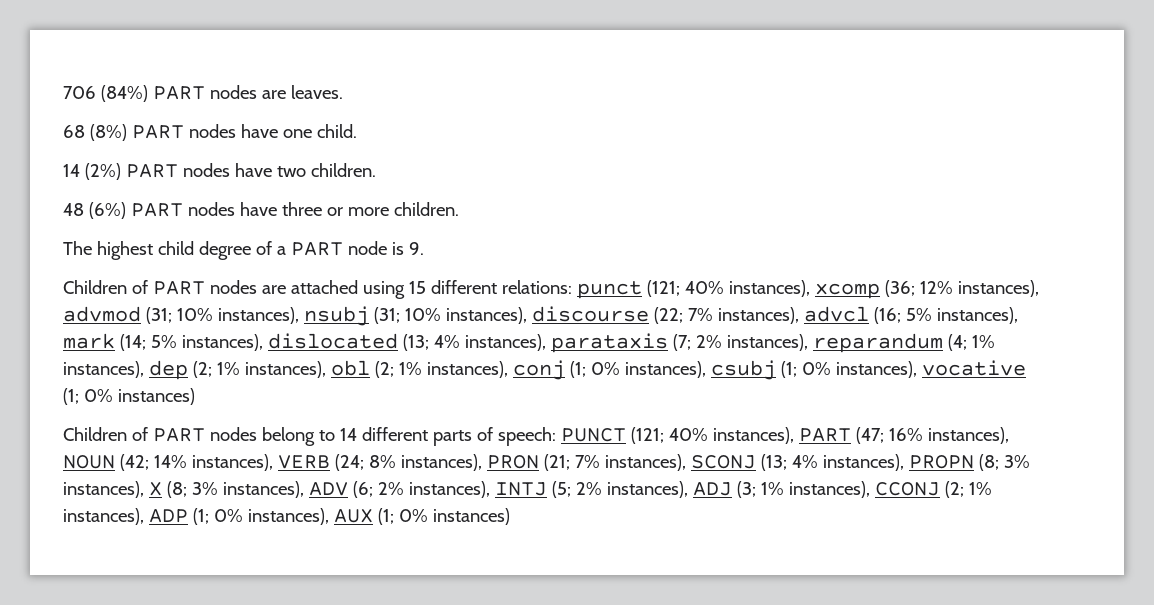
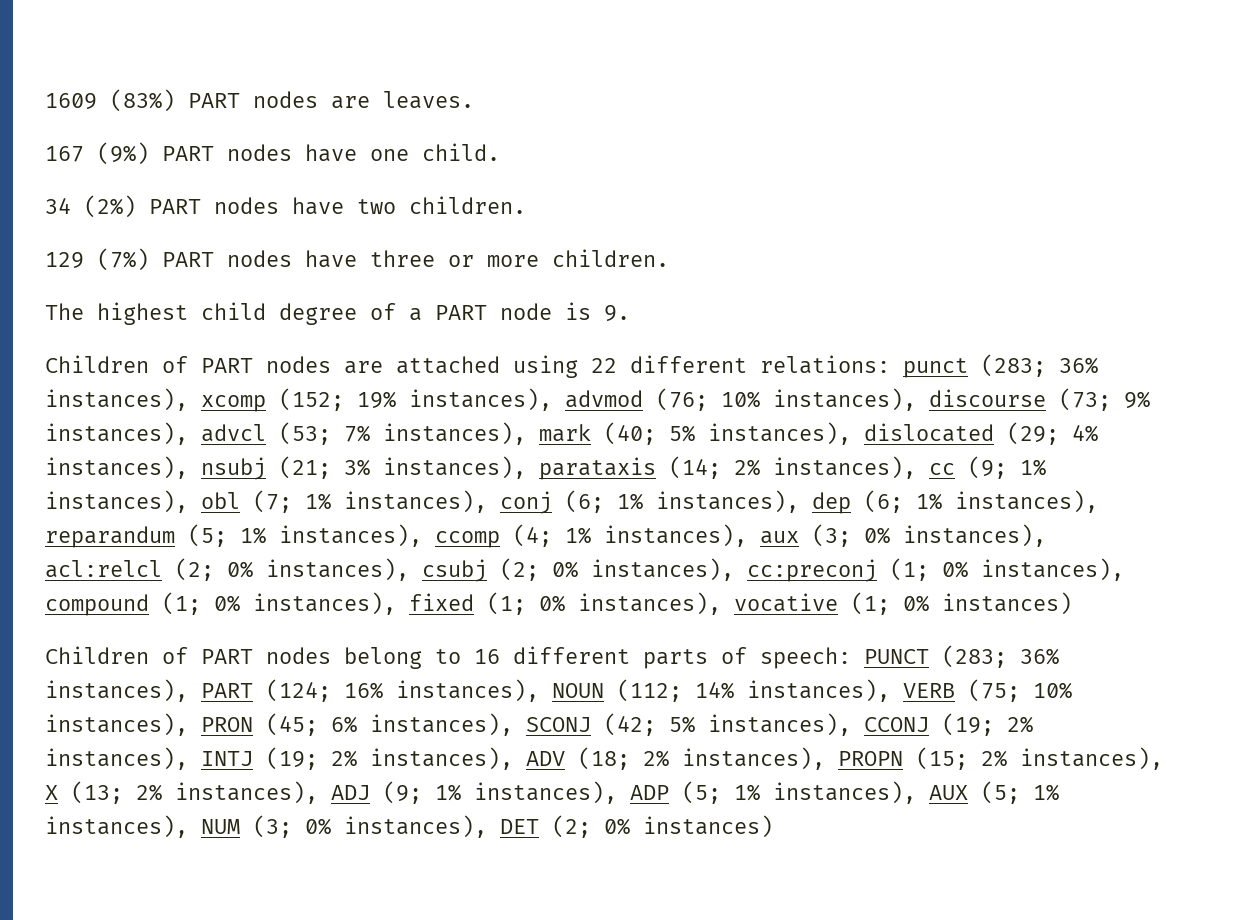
- 706 (84%) PART nodes are leaves.
+ 1609 (83%) PART nodes are leaves.
- 68 (8%) PART nodes have one child.
+ 167 (9%) PART nodes have one child.
- 14 (2%) PART nodes have two children.
+ 34 (2%) PART nodes have two children.
- 48 (6%) PART nodes have three or more children.
+ 129 (7%) PART nodes have three or more children.
- Children of PART nodes are attached using 15 different relations: punct (121; 40% instances), xcomp (36; 12% instances), advmod (31; 10% instances), nsubj (31; 10% instances), discourse (22; 7% instances), advcl (16; 5% instances), mark (14; 5% instances), dislocated (13; 4% instances), parataxis (7; 2% instances), reparandum (4; 1% instances), dep (2; 1% instances), obl (2; 1% instances), conj (1; 0% instances), csubj (1; 0% instances), vocative (1; 0% instances)
+ Children of PART nodes are attached using 22 different relations: punct (283; 36% instances), xcomp (152; 19% instances), advmod (76; 10% instances), discourse (73; 9% instances), advcl (53; 7% instances), mark (40; 5% instances), dislocated (29; 4% instances), nsubj (21; 3% instances), parataxis (14; 2% instances), cc (9; 1% instances), obl (7; 1% instances), conj (6; 1% instances), dep (6; 1% instances), reparandum (5; 1% instances), ccomp (4; 1% instances), aux (3; 0% instances), acl:relcl (2; 0% instances), csubj (2; 0% instances), cc:preconj (1; 0% instances), compound (1; 0% instances), fixed (1; 0% instances), vocative (1; 0% instances)
- Children of PART nodes belong to 14 different parts of speech: PUNCT (121; 40% instances), PART (47; 16% instances), NOUN (42; 14% instances), VERB (24; 8% instances), PRON (21; 7% instances), SCONJ (13; 4% instances), PROPN (8; 3% instances), X (8; 3% instances), ADV (6; 2% instances), INTJ (5; 2% instances), ADJ (3; 1% instances), CCONJ (2; 1% instances), ADP (1; 0% instances), AUX (1; 0% instances)
+ Children of PART nodes belong to 16 different parts of speech: PUNCT (283; 36% instances), PART (124; 16% instances), NOUN (112; 14% instances), VERB (75; 10% instances), PRON (45; 6% instances), SCONJ (42; 5% instances), CCONJ (19; 2% instances), INTJ (19; 2% instances), ADV (18; 2% instances), PROPN (15; 2% instances), X (13; 2% instances), ADJ (9; 1% instances), ADP (5; 1% instances), AUX (5; 1% instances), NUM (3; 0% instances), DET (2; 0% instances)

